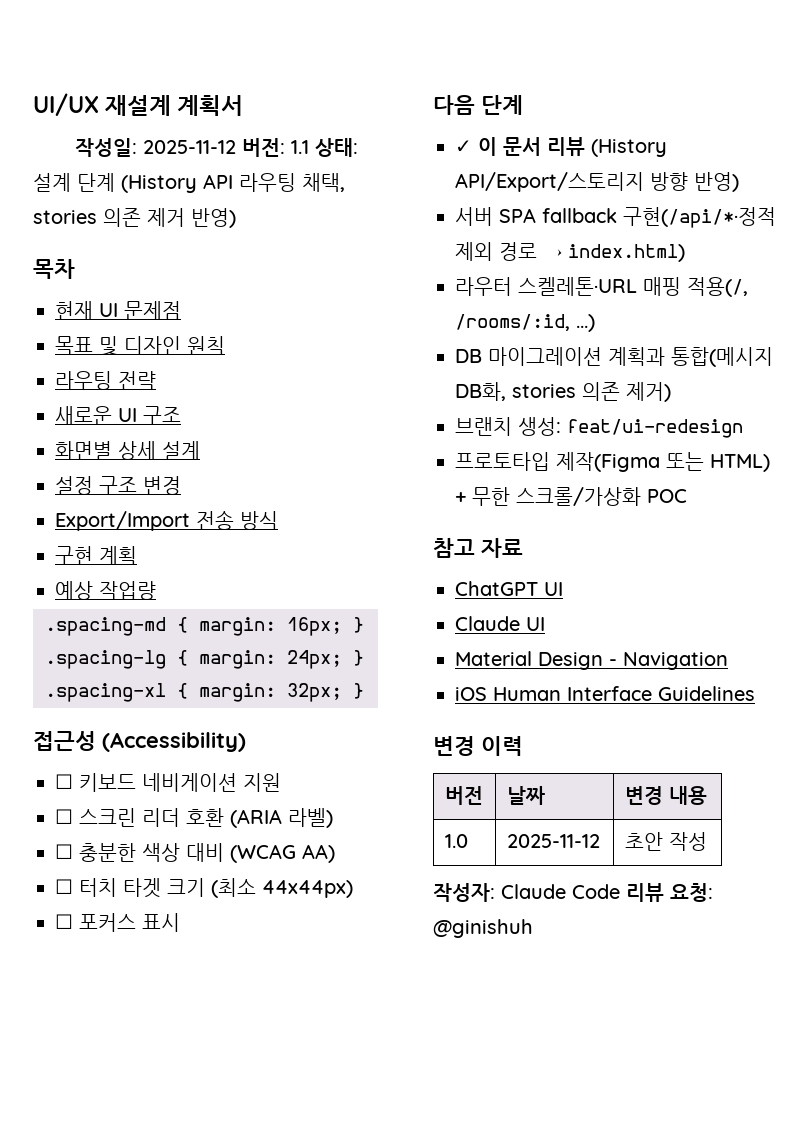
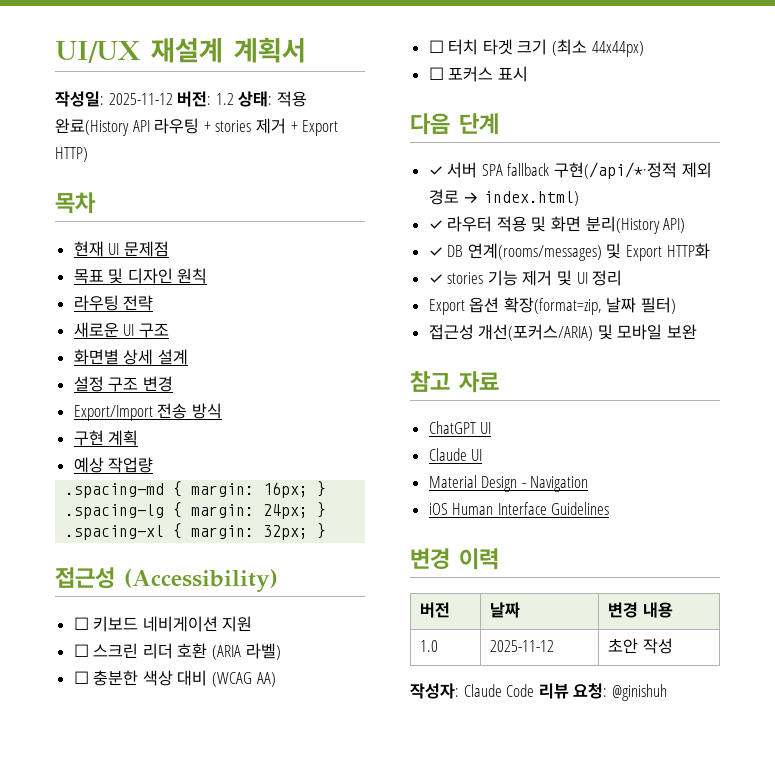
- 작성일: 2025-11-12 버전: 1.1 상태: 설계 단계 (History API 라우팅 채택, stories 의존 제거 반영)
+ 작성일: 2025-11-12 버전: 1.2 상태: 적용 완료(History API 라우팅 + stories 제거 + Export HTTP)
- ✓ 이 문서 리뷰 (History API/Export/스토리지 방향 반영)
- 서버 SPA fallback 구현(/api/*·정적 제외 경로 → index.html)
+ ✓ 서버 SPA fallback 구현(/api/*·정적 제외 경로 → index.html)
- 라우터 스켈레톤·URL 매핑 적용(/, /rooms/:id, ...)
- DB 마이그레이션 계획과 통합(메시지 DB화, stories 의존 제거)
- 브랜치 생성: feat/ui-redesign
- 프로토타입 제작(Figma 또는 HTML) + 무한 스크롤/가상화 POC
+ ✓ 라우터 적용 및 화면 분리(History API)
+ ✓ DB 연계(rooms/messages) 및 Export HTTP화
+ ✓ stories 기능 제거 및 UI 정리
+ Export 옵션 확장(format=zip, 날짜 필터)
+ 접근성 개선(포커스/ARIA) 및 모바일 보완

